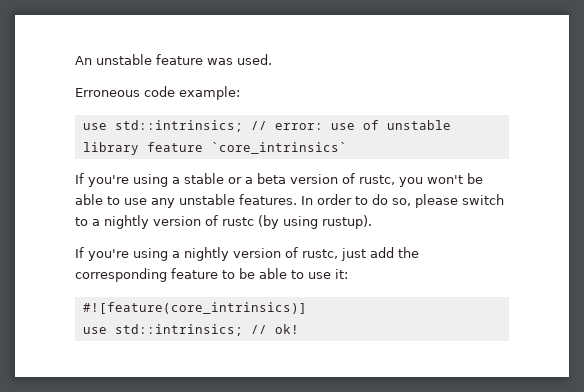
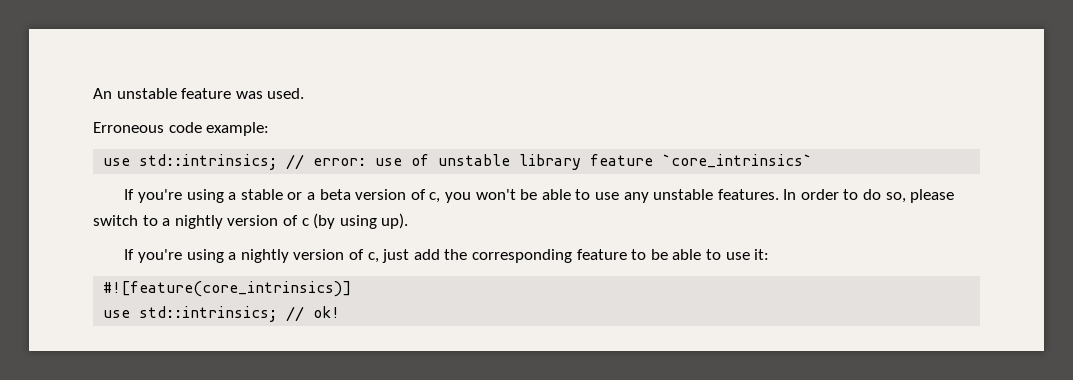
- If you're using a stable or a beta version of rustc, you won't be able to use any unstable features.
+ If you're using a stable or a beta version of c, you won't be able to use any unstable features.
- In order to do so, please switch to a nightly version of rustc (by using rustup).
+ In order to do so, please switch to a nightly version of c (by using up).
- If you're using a nightly version of rustc, just add the corresponding feature to be able to use it:
+ If you're using a nightly version of c, just add the corresponding feature to be able to use it:

